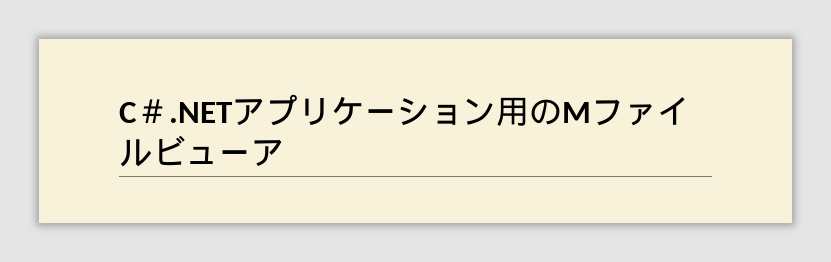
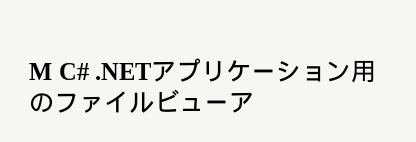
- C＃.NETアプリケーション用のMファイルビューア
+ M C# .NETアプリケーション用のファイルビューア

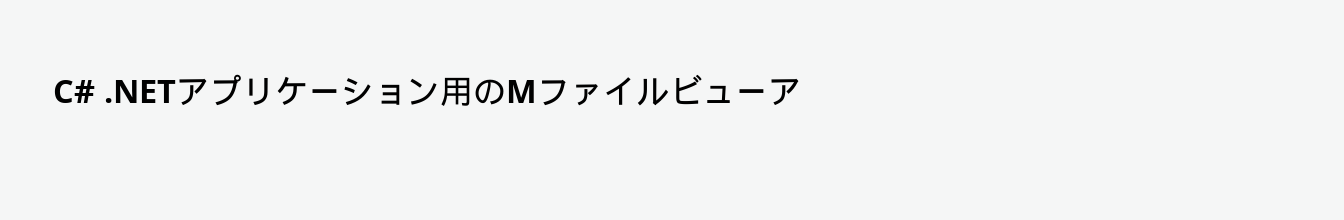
- M C# .NETアプリケーション用のファイルビューア
+ C# .NETアプリケーション用のMファイルビューア

